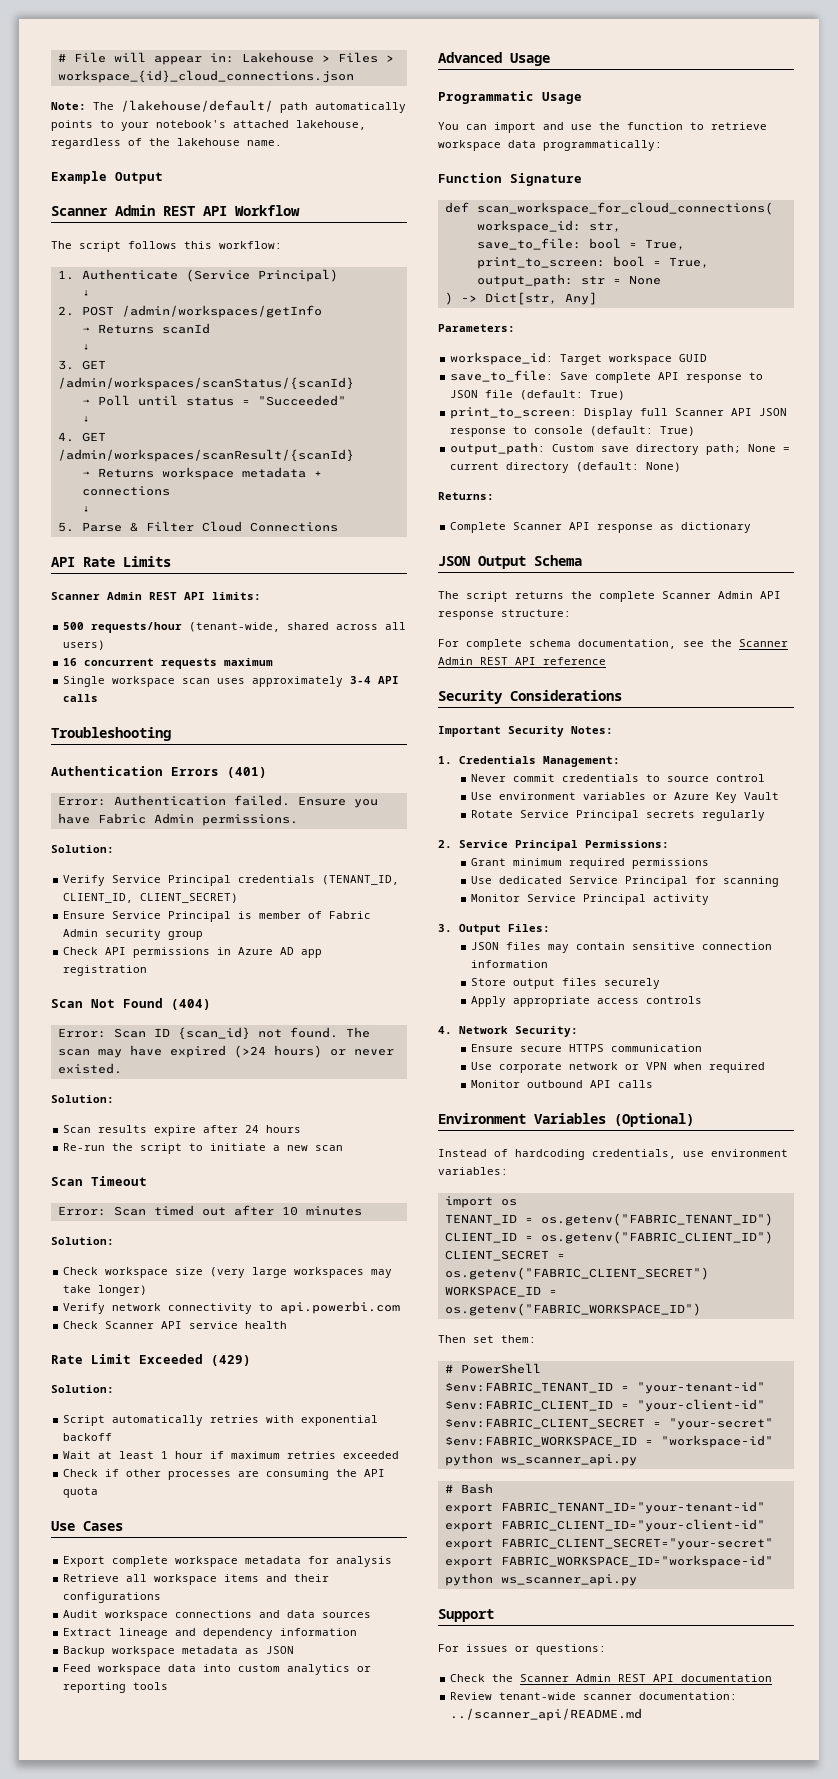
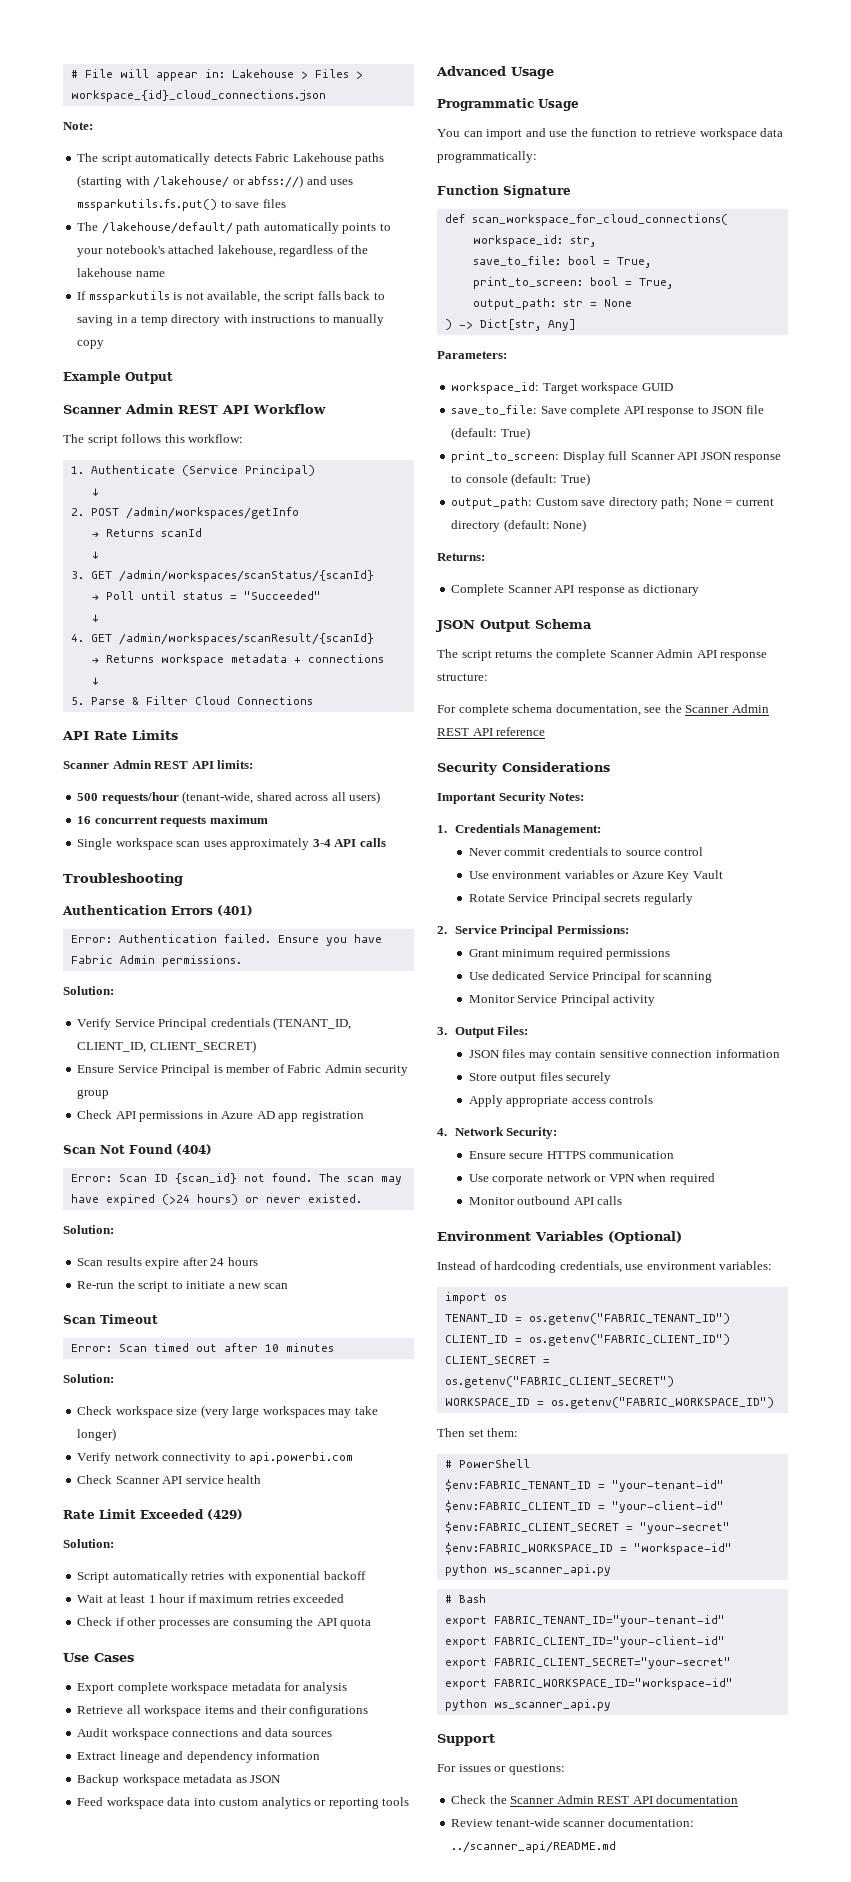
- Note: The /lakehouse/default/ path automatically points to your notebook's attached lakehouse, regardless of the lakehouse name.
+ Note:
+ The script automatically detects Fabric Lakehouse paths (starting with /lakehouse/ or abfss://) and uses mssparkutils.fs.put() to save files
+ The /lakehouse/default/ path automatically points to your notebook's attached lakehouse, regardless of the lakehouse name
+ If mssparkutils is not available, the script falls back to saving in a temp directory with instructions to manually copy

